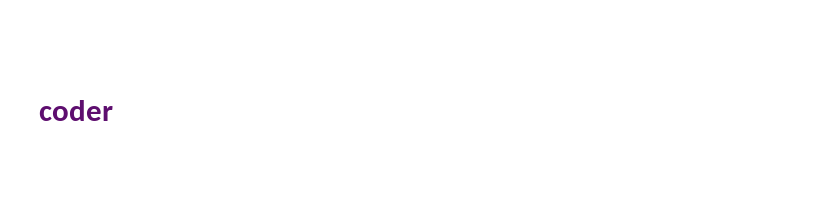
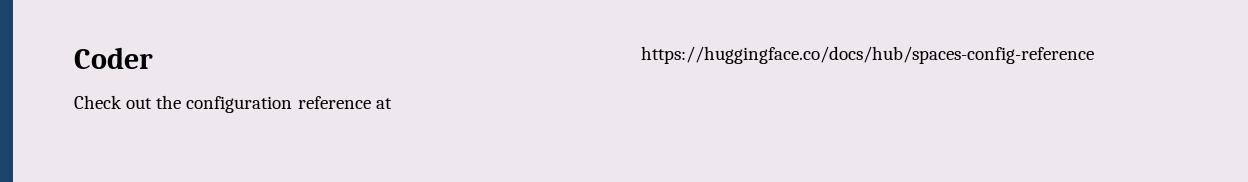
- coder
+ Coder
+ Check out the configuration reference at https://huggingface.co/docs/hub/spaces-config-reference

